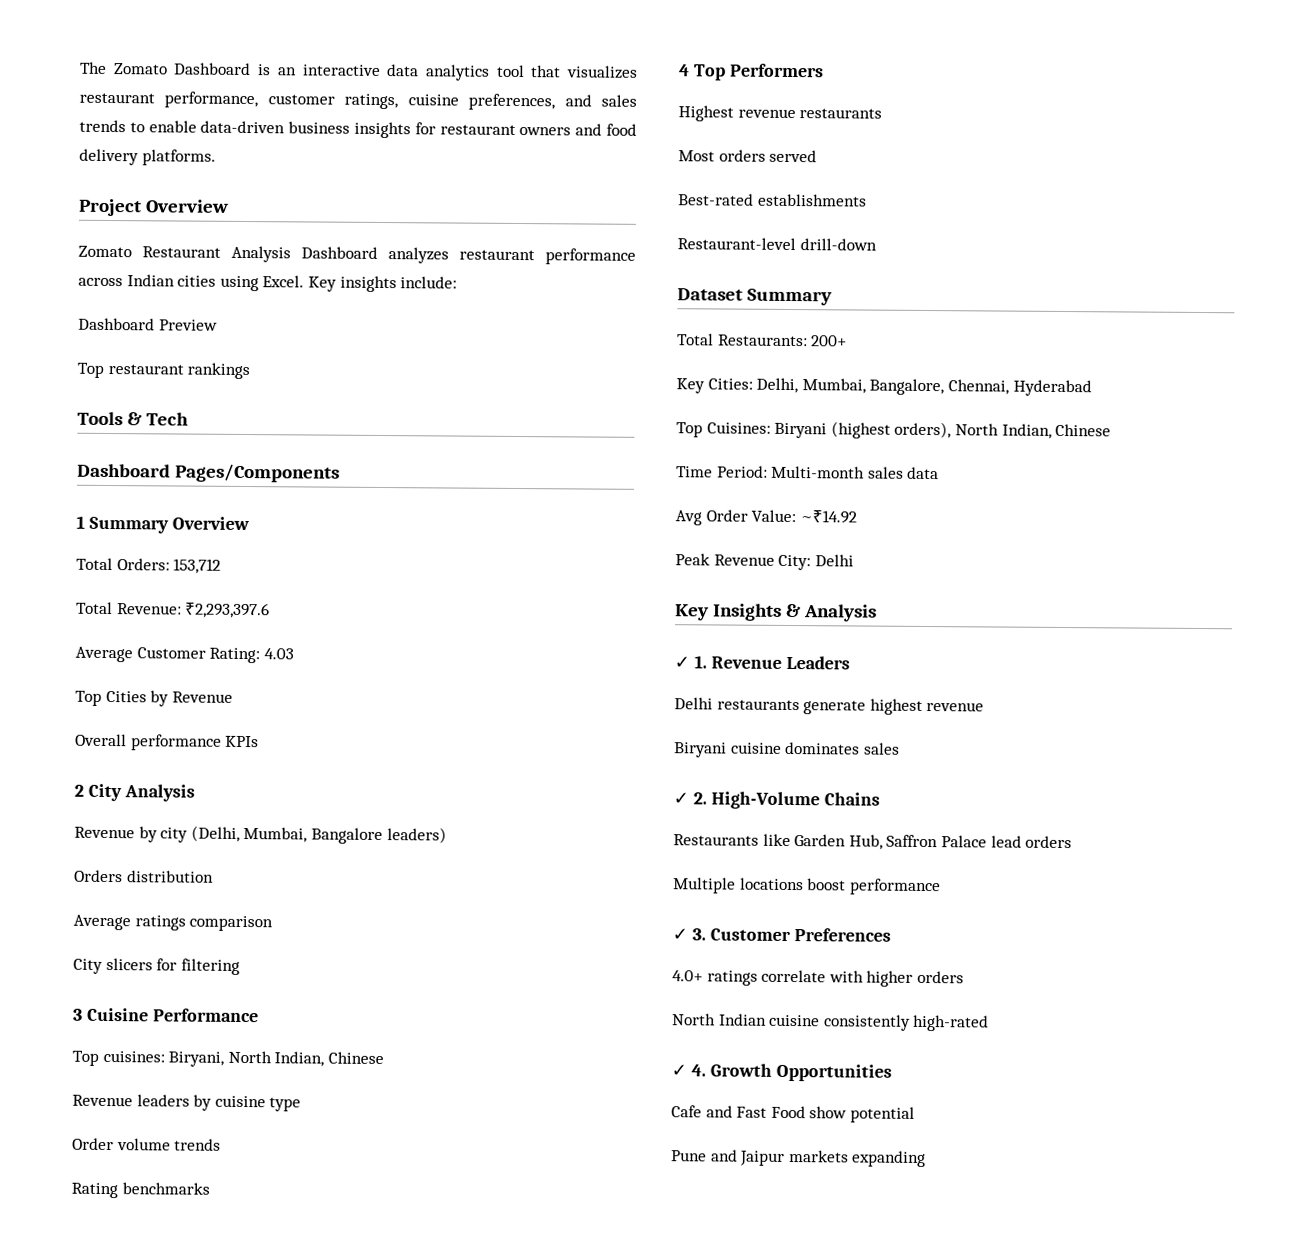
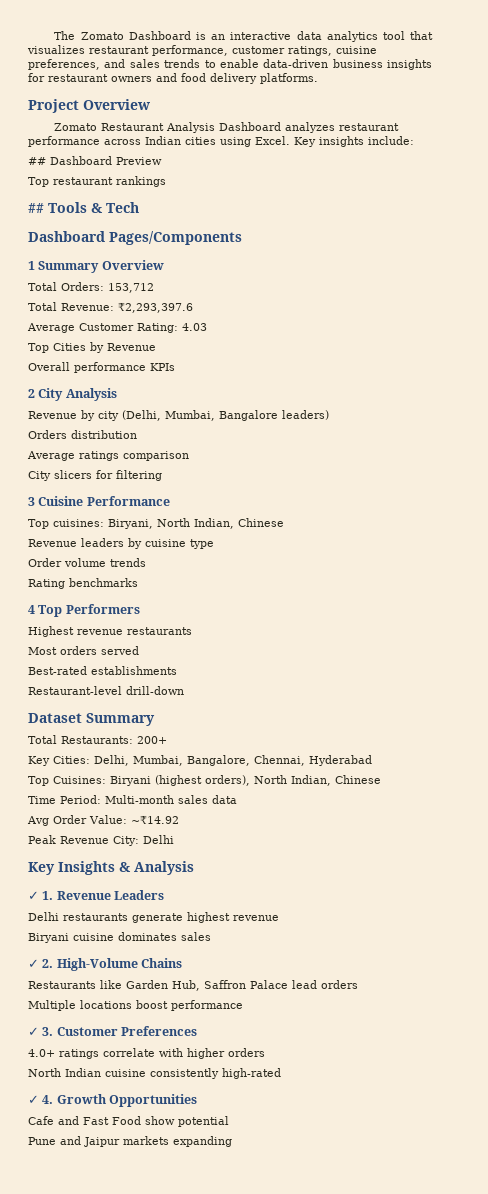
- Dashboard Preview
+ ## Dashboard Preview
- Tools & Tech
+ ## Tools & Tech

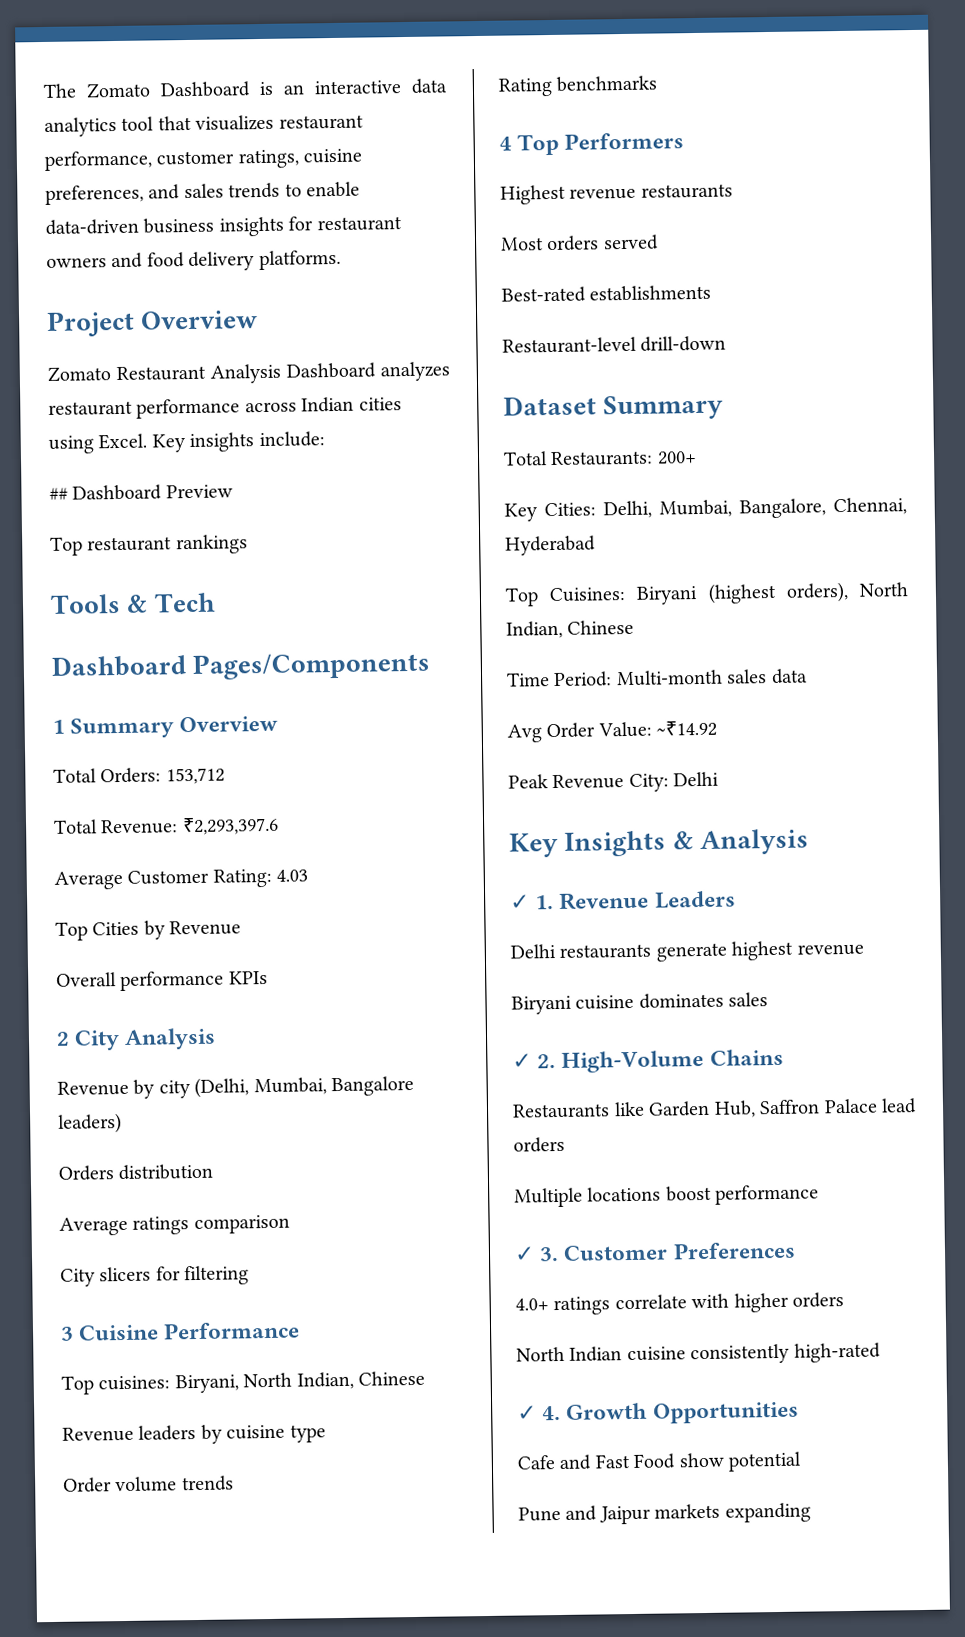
- ## Tools & Tech
+ Tools & Tech

